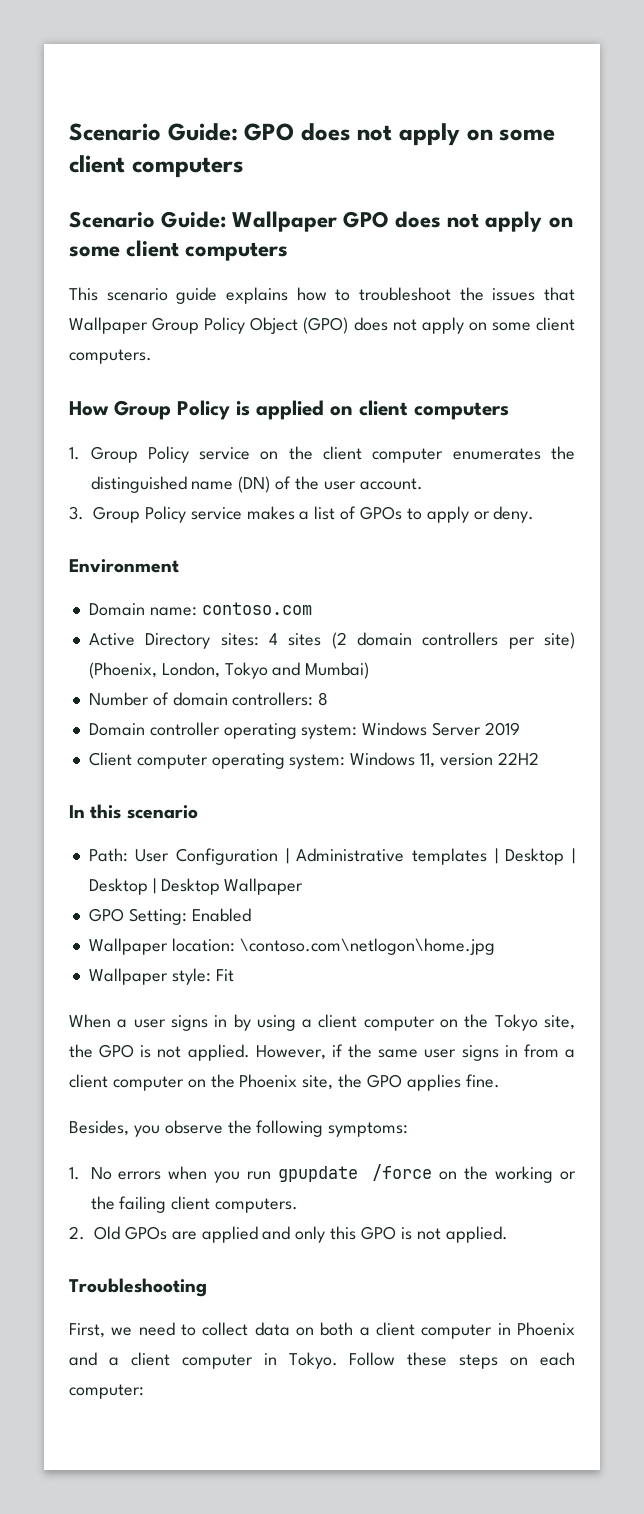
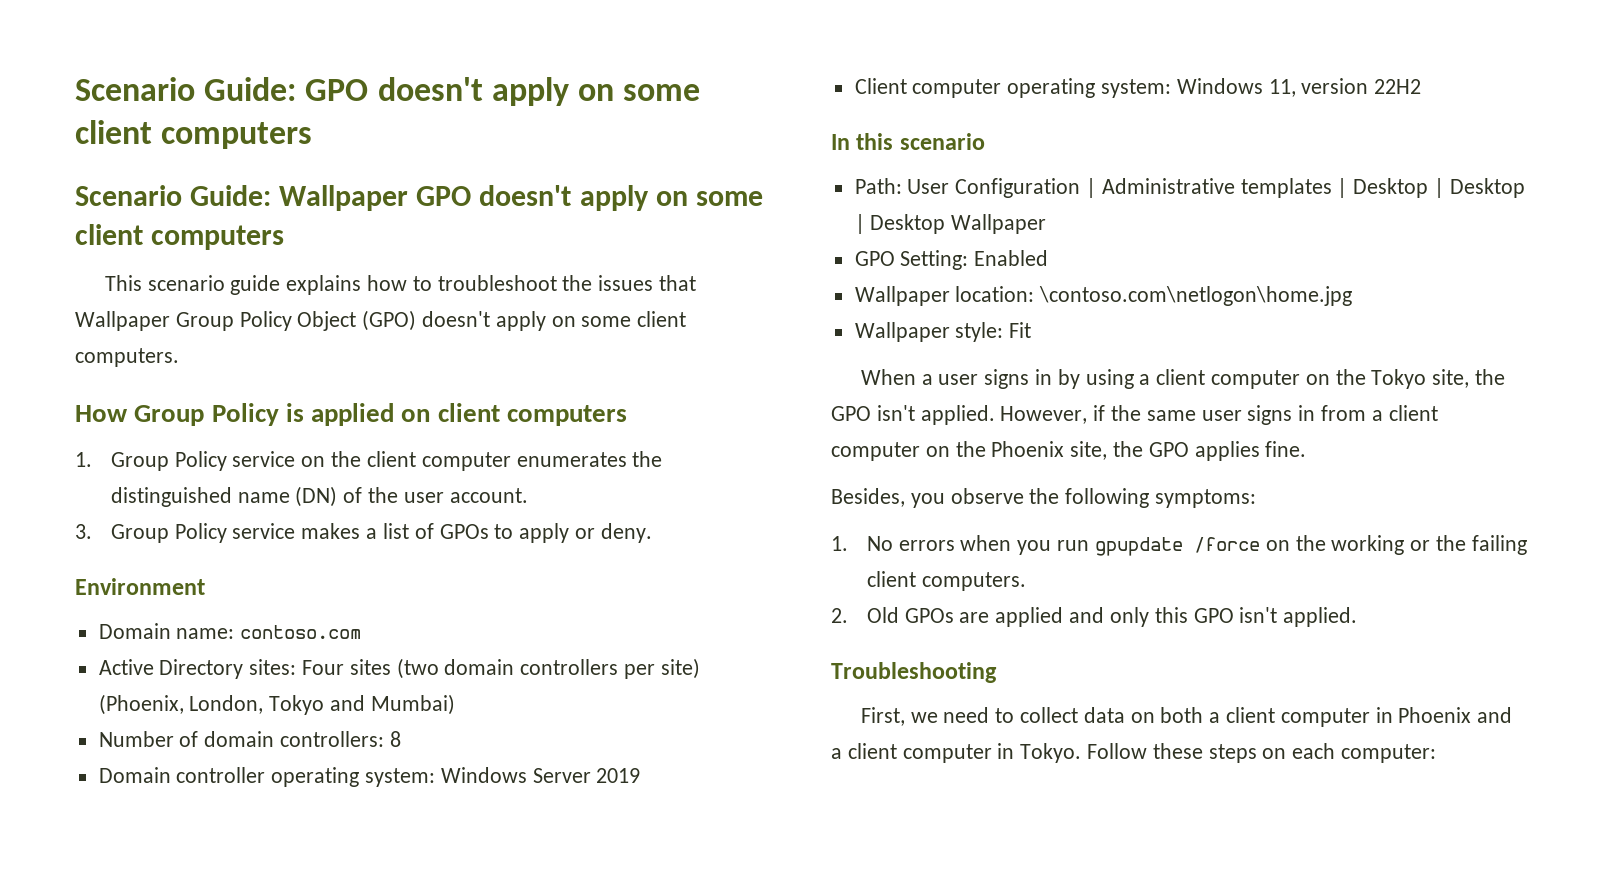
- Scenario Guide: GPO does not apply on some client computers
+ Scenario Guide: GPO doesn't apply on some client computers
- Scenario Guide: Wallpaper GPO does not apply on some client computers
+ Scenario Guide: Wallpaper GPO doesn't apply on some client computers
- This scenario guide explains how to troubleshoot the issues that Wallpaper Group Policy Object (GPO) does not apply on some client computers.
+ This scenario guide explains how to troubleshoot the issues that Wallpaper Group Policy Object (GPO) doesn't apply on some client computers.
- Active Directory sites: 4 sites (2 domain controllers per site) (Phoenix, London, Tokyo and Mumbai)
+ Active Directory sites: Four sites (two domain controllers per site) (Phoenix, London, Tokyo and Mumbai)
- When a user signs in by using a client computer on the Tokyo site, the GPO is not applied.
+ When a user signs in by using a client computer on the Tokyo site, the GPO isn't applied.
- 2. Old GPOs are applied and only this GPO is not applied.
+ 2. Old GPOs are applied and only this GPO isn't applied.

